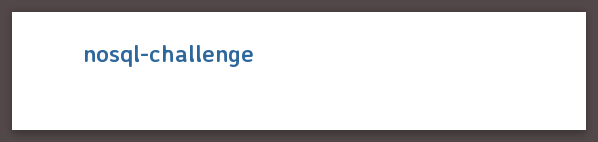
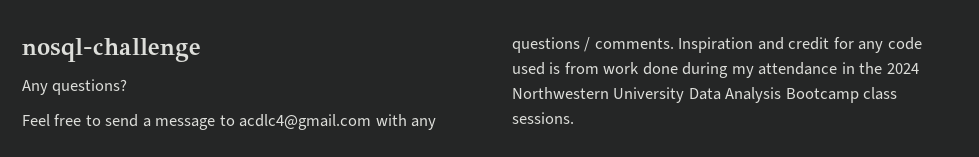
+ Any questions?
+ Feel free to send a message to acdlc4@gmail.com with any questions / comments. Inspiration and credit for any code used is from work done during my attendance in the 2024 Northwestern University Data Analysis Bootcamp class sessions.

